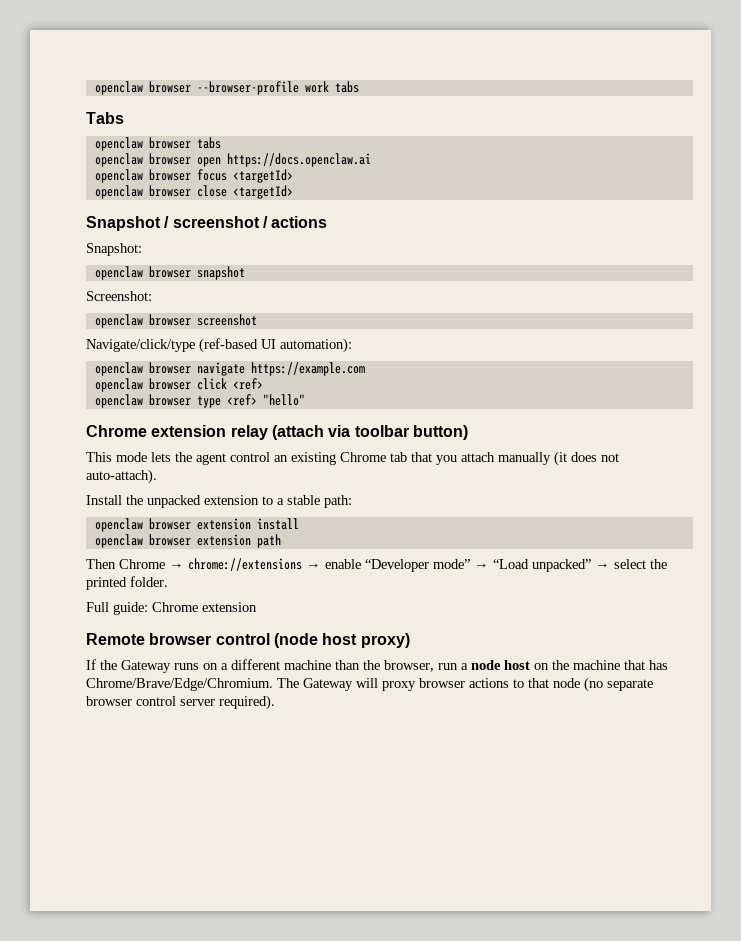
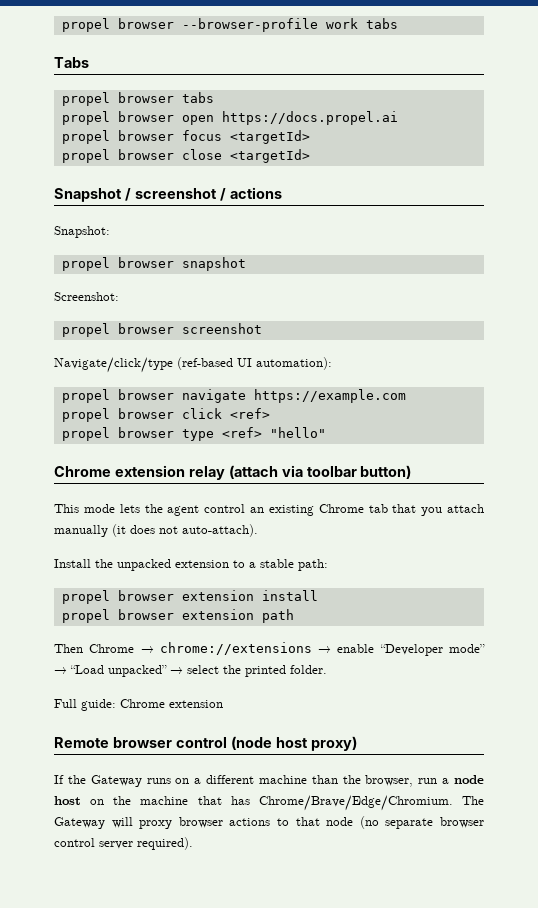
- openclaw browser --browser-profile work tabs
+ propel browser --browser-profile work tabs
- openclaw browser tabs
+ propel browser tabs
- openclaw browser open https://docs.openclaw.ai
- openclaw browser focus <targetId>
+ propel browser open https://docs.propel.ai
+ propel browser focus <targetId>
- openclaw browser close <targetId>
+ propel browser close <targetId>
- openclaw browser snapshot
+ propel browser snapshot
- openclaw browser screenshot
+ propel browser screenshot
- openclaw browser navigate https://example.com
+ propel browser navigate https://example.com
- openclaw browser click <ref>
+ propel browser click <ref>
- openclaw browser type <ref> "hello"
+ propel browser type <ref> "hello"
- openclaw browser extension install
+ propel browser extension install
- openclaw browser extension path
+ propel browser extension path

